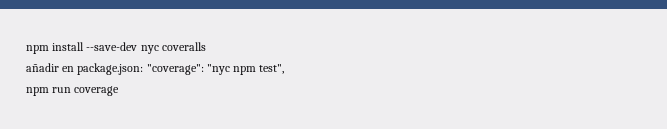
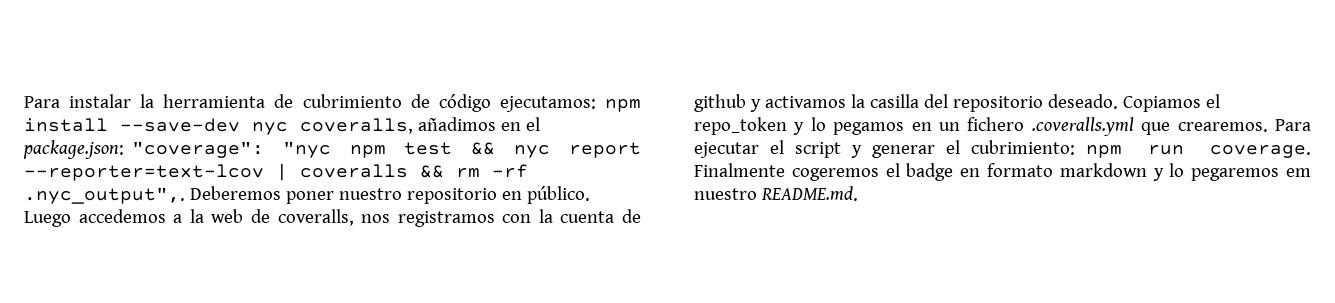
- npm install --save-dev nyc coveralls
- añadir en package.json: "coverage": "nyc npm test",
- npm run coverage
+ Para instalar la herramienta de cubrimiento de código ejecutamos: npm install --save-dev nyc coveralls, añadimos en el package.json: "coverage": "nyc npm test && nyc report --reporter=text-lcov | coveralls && rm -rf .nyc_output",. Deberemos poner nuestro repositorio en público. Luego accedemos a la web de coveralls, nos registramos con la cuenta de github y activamos la casilla del repositorio deseado. Copiamos el repo_token y lo pegamos en un fichero .coveralls.yml que crearemos. Para ejecutar el script y generar el cubrimiento: npm run coverage. Finalmente cogeremos el badge en formato markdown y lo pegaremos em nuestro README.md.

